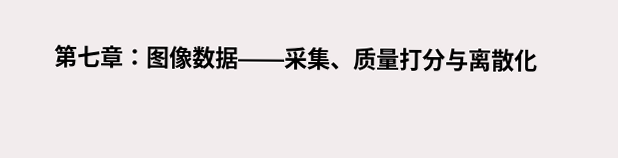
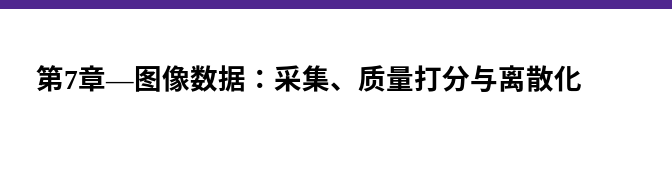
- 第七章：图像数据——采集、质量打分与离散化
+ 第7章—图像数据：采集、质量打分与离散化

